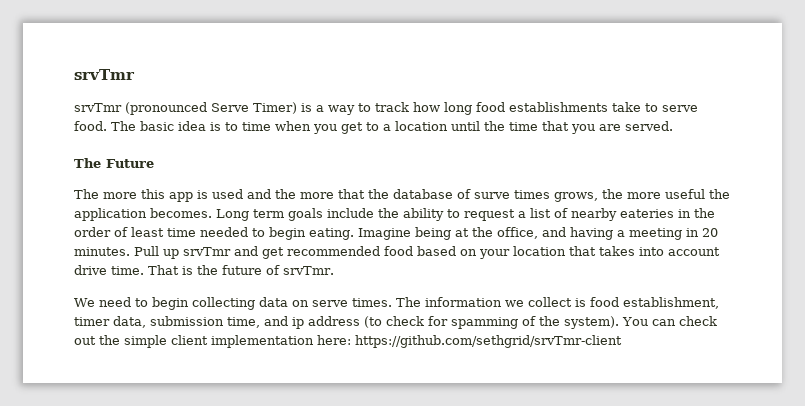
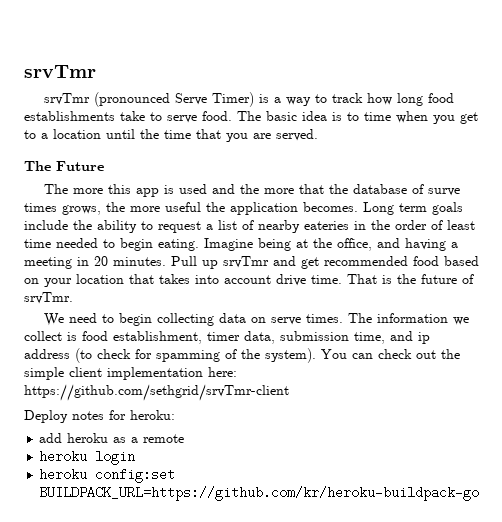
+ Deploy notes for heroku:
+ add heroku as a remote
+ heroku login
+ heroku config:set BUILDPACK_URL=https://github.com/kr/heroku-buildpack-go

